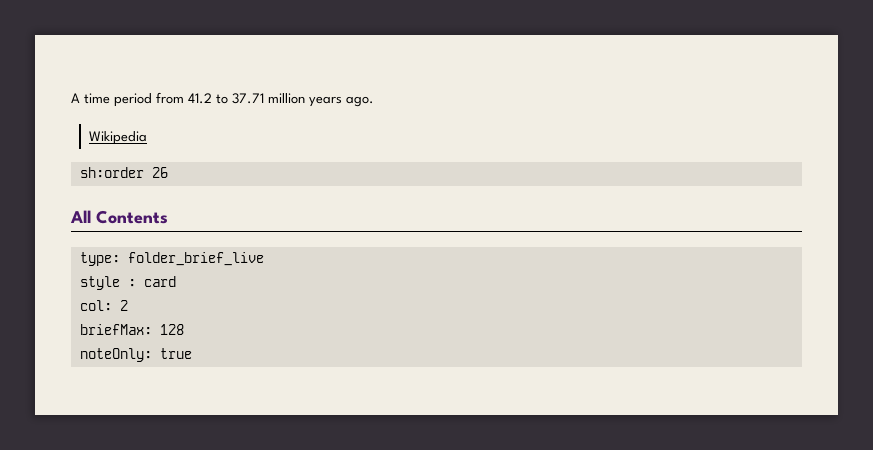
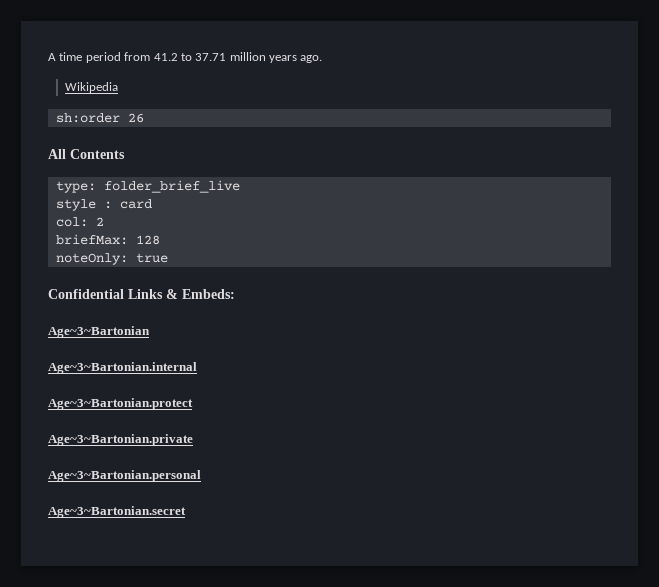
+ Confidential Links & Embeds:
+ Age~3~Bartonian
+ Age~3~Bartonian.internal
+ Age~3~Bartonian.protect
+ Age~3~Bartonian.private
+ Age~3~Bartonian.personal
+ Age~3~Bartonian.secret

